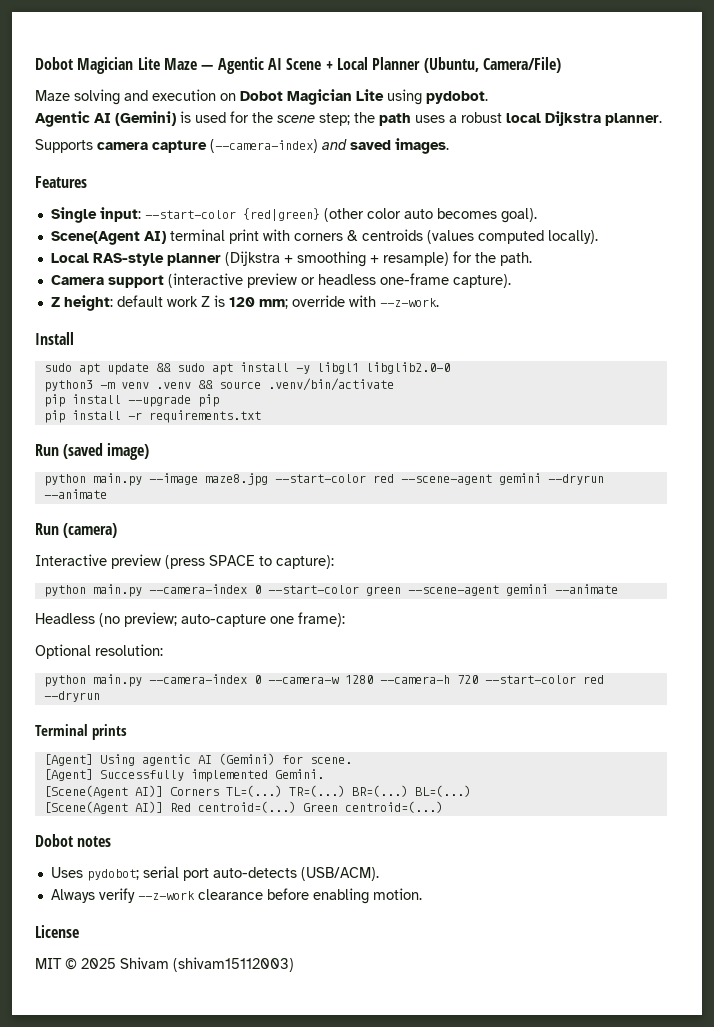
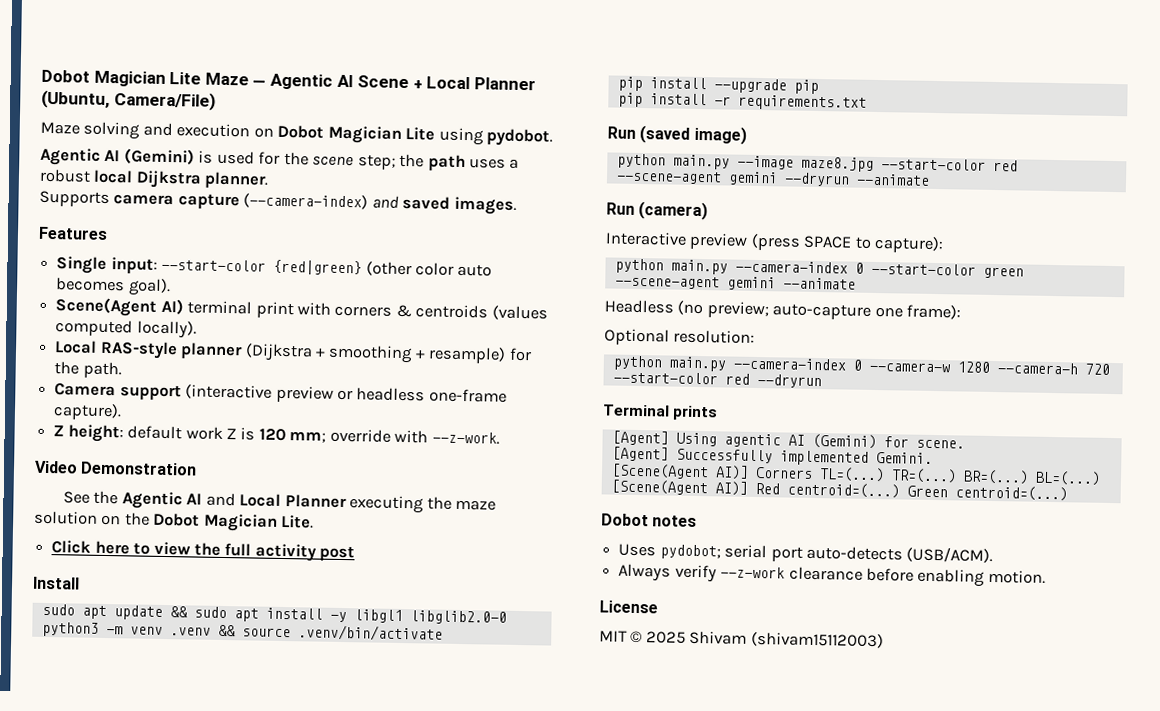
+ Video Demonstration
+ See the Agentic AI and Local Planner executing the maze solution on the Dobot Magician Lite.
+ Click here to view the full activity post

